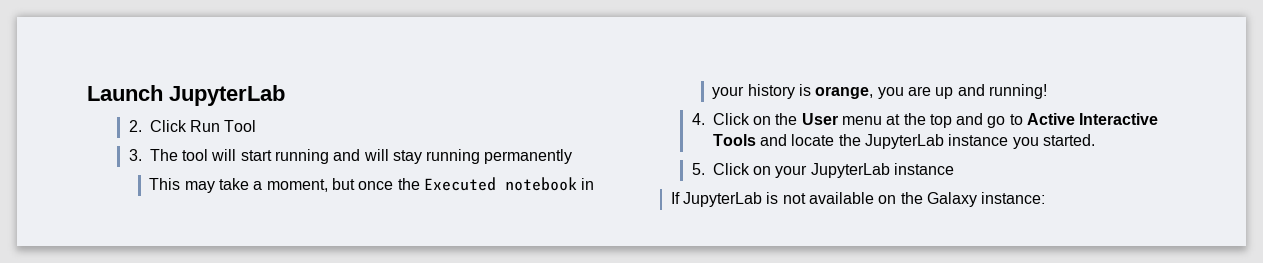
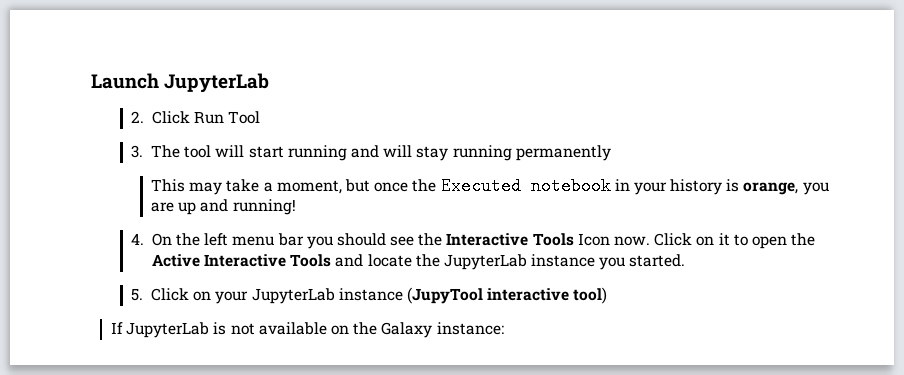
- 4. Click on the User menu at the top and go to Active Interactive Tools and locate the JupyterLab instance you started.
+ 4. On the left menu bar you should see the Interactive Tools Icon now. Click on it to open the Active Interactive Tools and locate the JupyterLab instance you started.
- 5. Click on your JupyterLab instance
+ 5. Click on your JupyterLab instance (JupyTool interactive tool)

